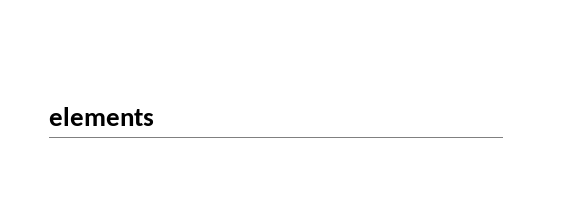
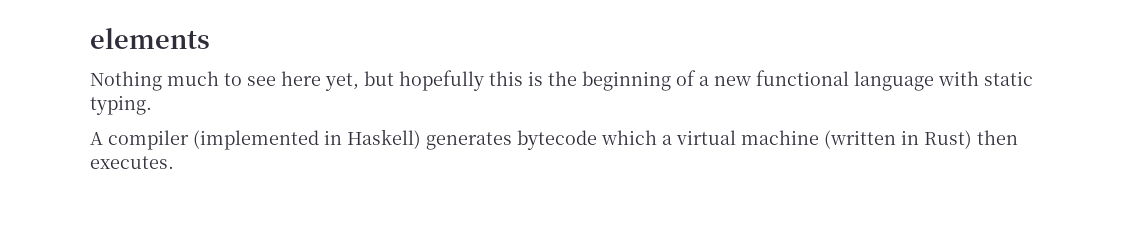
+ Nothing much to see here yet, but hopefully this is the beginning of a new functional language with static typing.
+ A compiler (implemented in Haskell) generates bytecode which a virtual machine (written in Rust) then executes.

